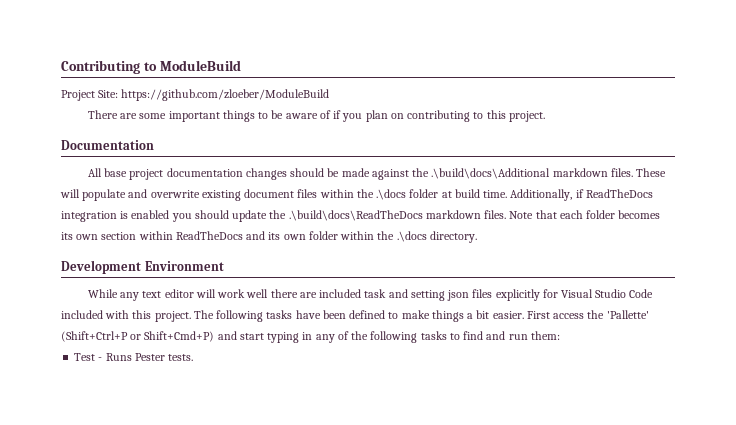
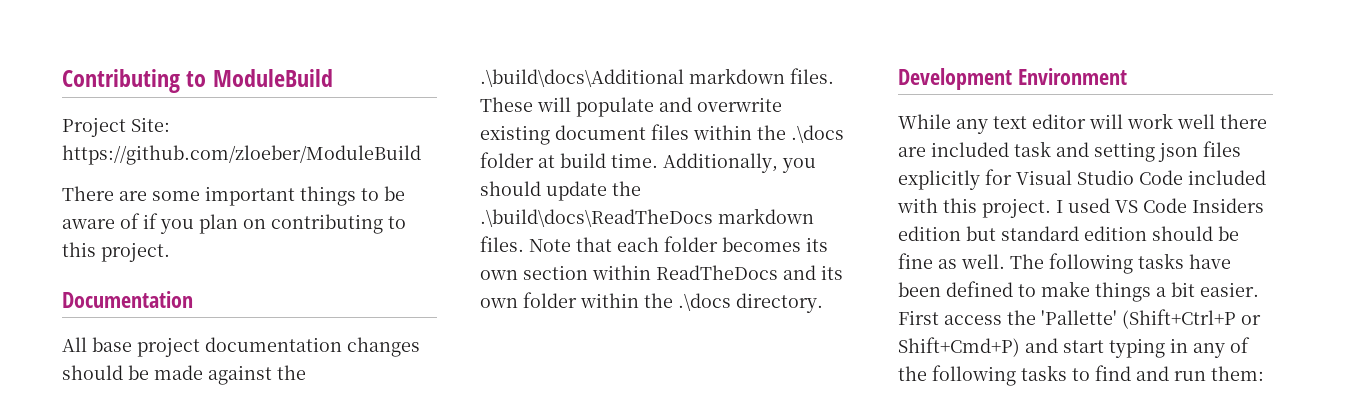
- Additionally, if ReadTheDocs integration is enabled you should update the .\build\docs\ReadTheDocs markdown files.
+ Additionally, you should update the .\build\docs\ReadTheDocs markdown files.
+ I used VS Code Insiders edition but standard edition should be fine as well.
- Test - Runs Pester tests.

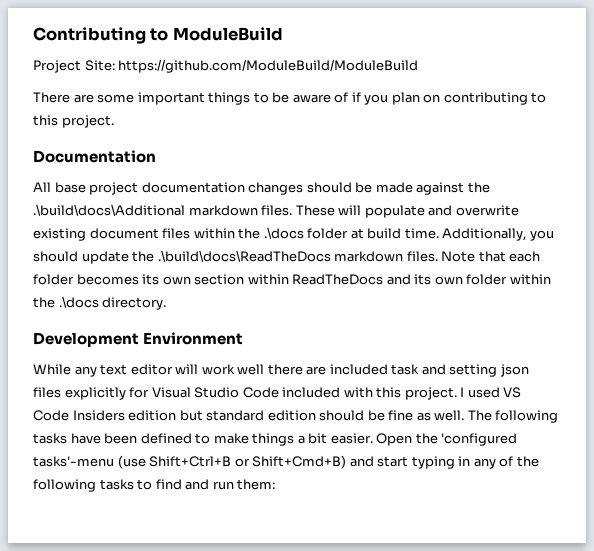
- Project Site: https://github.com/zloeber/ModuleBuild
+ Project Site: https://github.com/ModuleBuild/ModuleBuild
- First access the 'Pallette' (Shift+Ctrl+P or Shift+Cmd+P) and start typing in any of the following tasks to find and run them:
+ Open the 'configured tasks'-menu (use Shift+Ctrl+B or Shift+Cmd+B) and start typing in any of the following tasks to find and run them:

